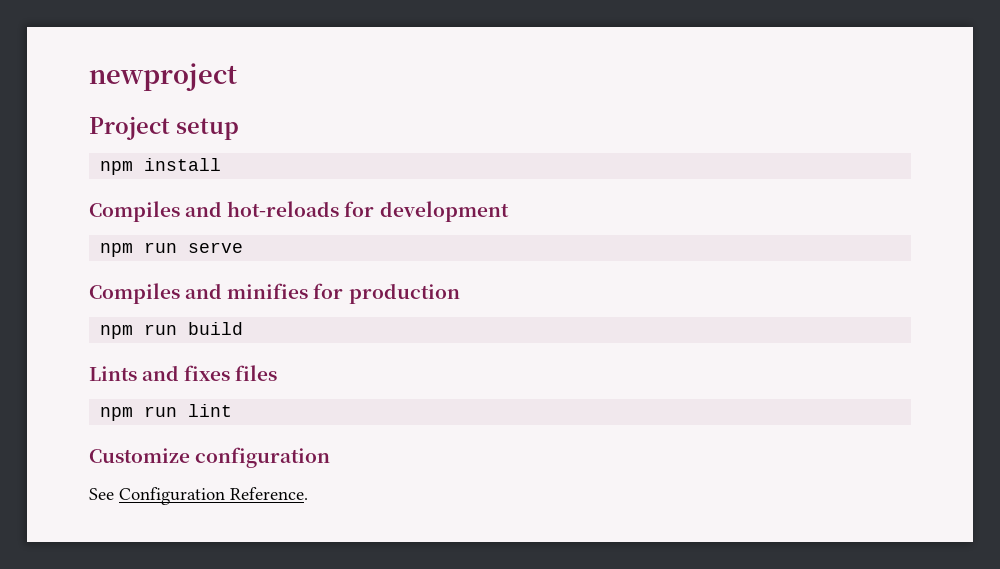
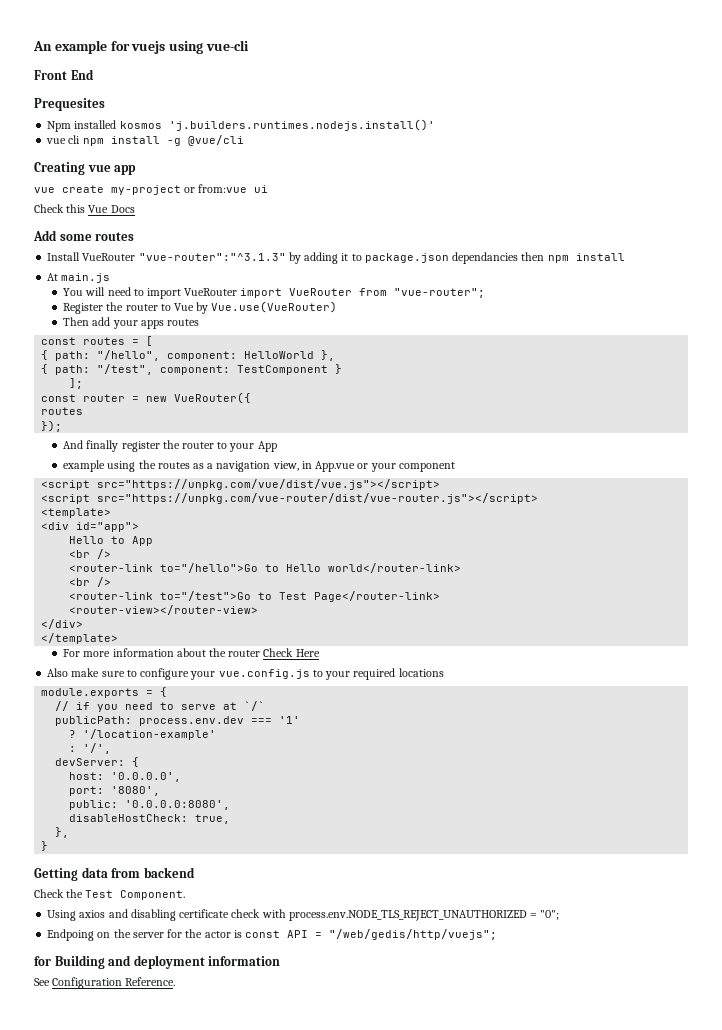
- newproject
- Project setup
- npm install
- Compiles and hot-reloads for development
- npm run serve
- Compiles and minifies for production
- npm run build
- Lints and fixes files
- npm run lint
- Customize configuration
+ An example for vuejs using vue-cli
+ Front End
+ Prequesites
+ Npm installed kosmos 'j.builders.runtimes.nodejs.install()'
+ vue cli npm install -g @vue/cli
+ Creating vue app
+ vue create my-project or from:vue ui
+ Check this Vue Docs
+ Add some routes
+ Install VueRouter "vue-router":"^3.1.3" by adding it to package.json dependancies then npm install
+ At main.js
+ You will need to import VueRouter import VueRouter from "vue-router";
+ Register the router to Vue by Vue.use(VueRouter)
+ Then add your apps routes
+ const routes = [
+ { path: "/hello", component: HelloWorld },
+ { path: "/test", component: TestComponent }
+ ];
+ const router = new VueRouter({
+ routes
+ });
+ And finally register the router to your App
+ example using the routes as a navigation view, in App.vue or your component
+ <script src="https://unpkg.com/vue/dist/vue.js"></script>
+ <script src="https://unpkg.com/vue-router/dist/vue-router.js"></script>
+ <template>
+ <div id="app">
+ Hello to App
+ <br />
+ <router-link to="/hello">Go to Hello world</router-link>
+ <br />
+ <router-link to="/test">Go to Test Page</router-link>
+ <router-view></router-view>
+ </div>
+ </template>
+ For more information about the router Check Here
+ Also make sure to configure your vue.config.js to your required locations
+ module.exports = {
+ // if you need to serve at `/`
+ publicPath: process.env.dev === '1'
+ ? '/location-example'
+ : '/',
+ devServer: {
+ host: '0.0.0.0',
+ port: '8080',
+ public: '0.0.0.0:8080',
+ disableHostCheck: true,
+ },
+ }
+ Getting data from backend
+ Check the Test Component.
+ Using axios and disabling certificate check with process.env.NODE_TLS_REJECT_UNAUTHORIZED = "0";
+ Endpoing on the server for the actor is const API = "/web/gedis/http/vuejs";
+ for Building and deployment information

